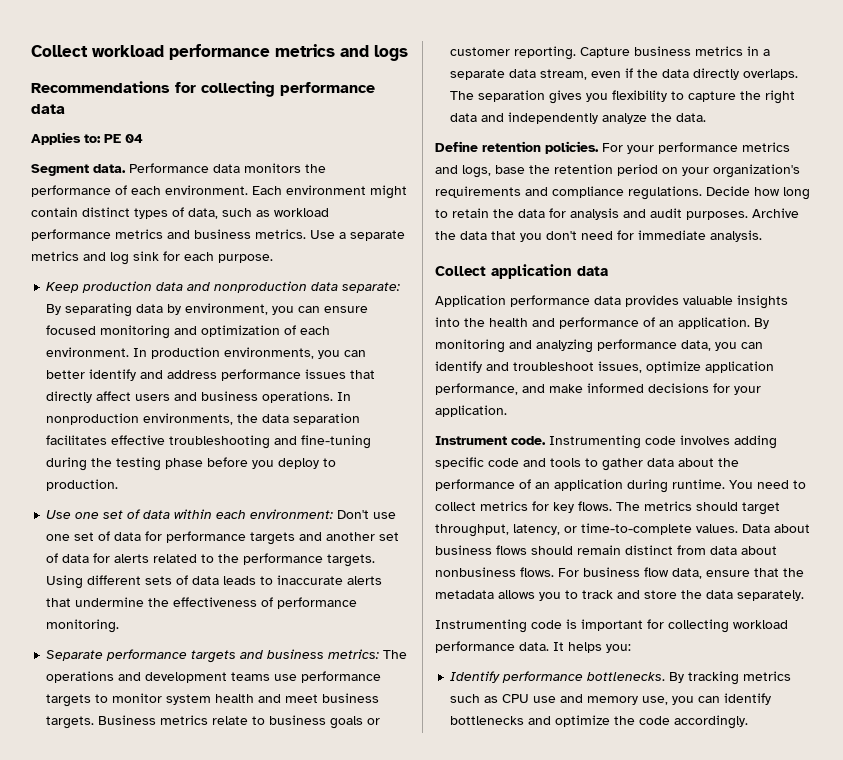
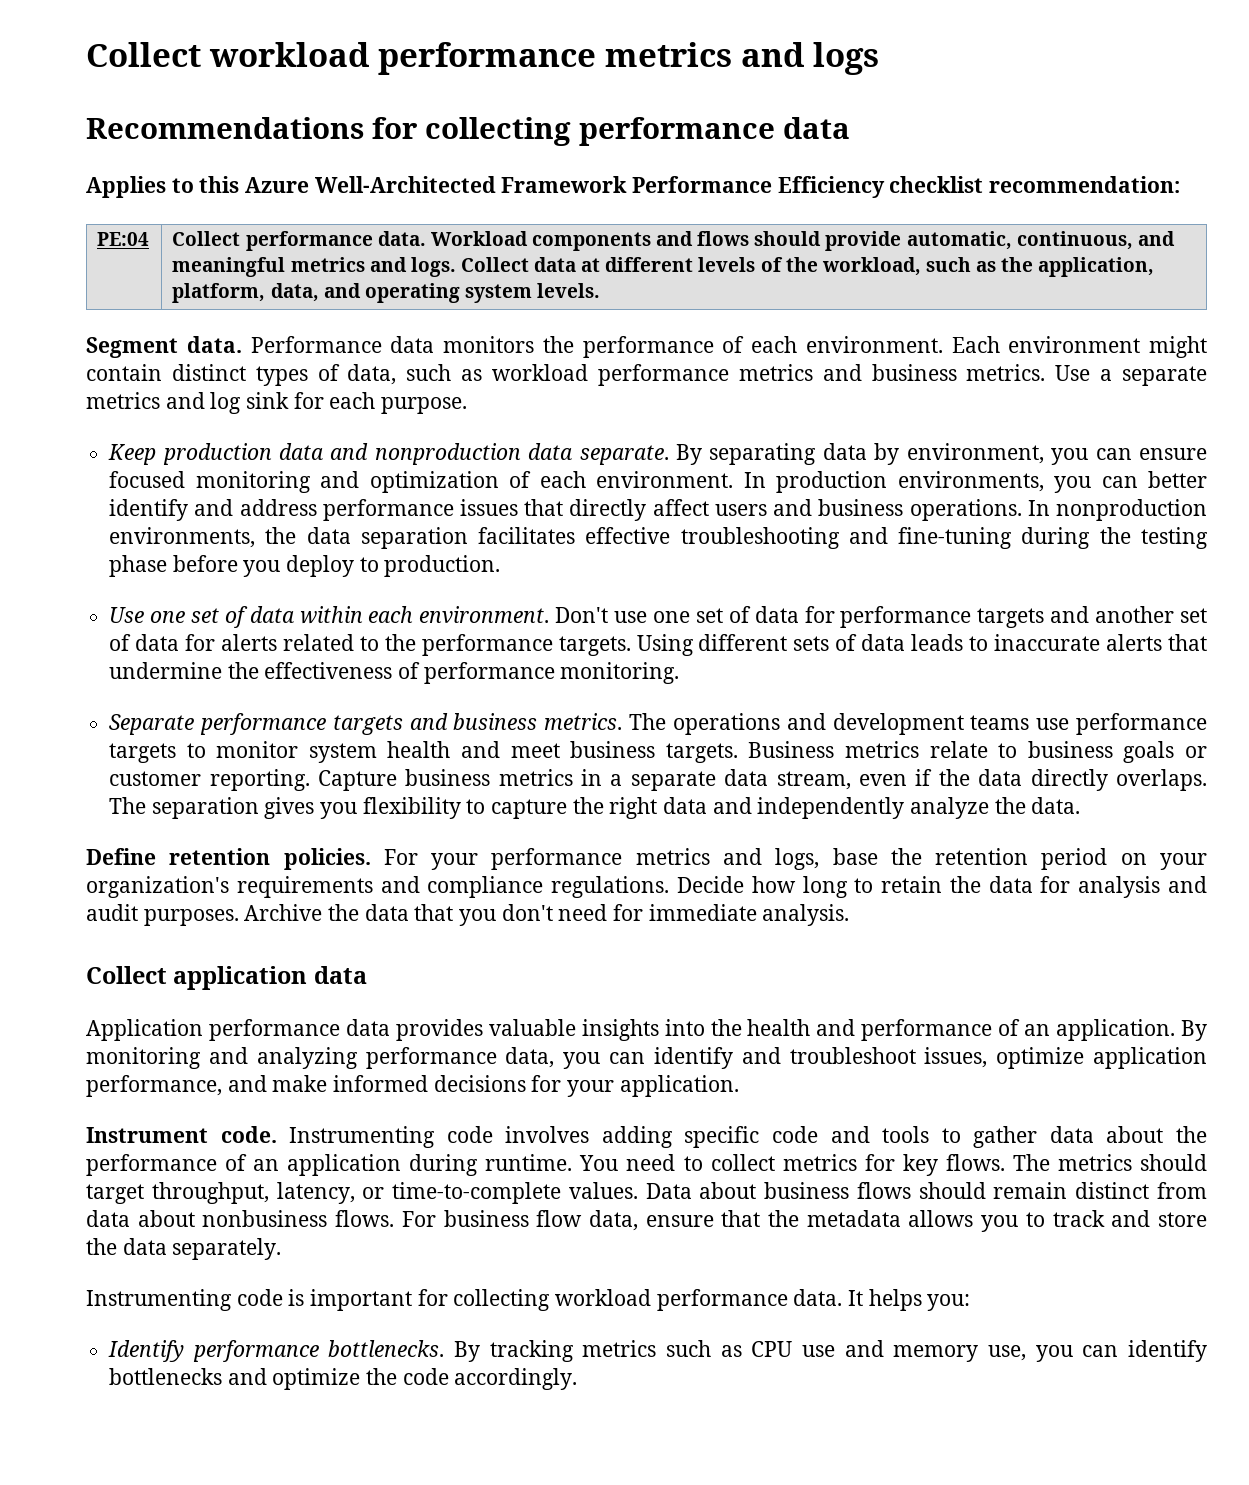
- Applies to: PE 04
+ Applies to this Azure Well-Architected Framework Performance Efficiency checklist recommendation:
+ PE:04 | Collect performance data. Workload components and flows should provide automatic, continuous, and meaningful metrics and logs. Collect data at different levels of the workload, such as the application, platform, data, and operating system levels.
- Keep production data and nonproduction data separate: By separating data by environment, you can ensure focused monitoring and optimization of each environment.
+ Keep production data and nonproduction data separate. By separating data by environment, you can ensure focused monitoring and optimization of each environment.
- Use one set of data within each environment: Don't use one set of data for performance targets and another set of data for alerts related to the performance targets.
+ Use one set of data within each environment. Don't use one set of data for performance targets and another set of data for alerts related to the performance targets.
- Separate performance targets and business metrics: The operations and development teams use performance targets to monitor system health and meet business targets.
+ Separate performance targets and business metrics. The operations and development teams use performance targets to monitor system health and meet business targets.

